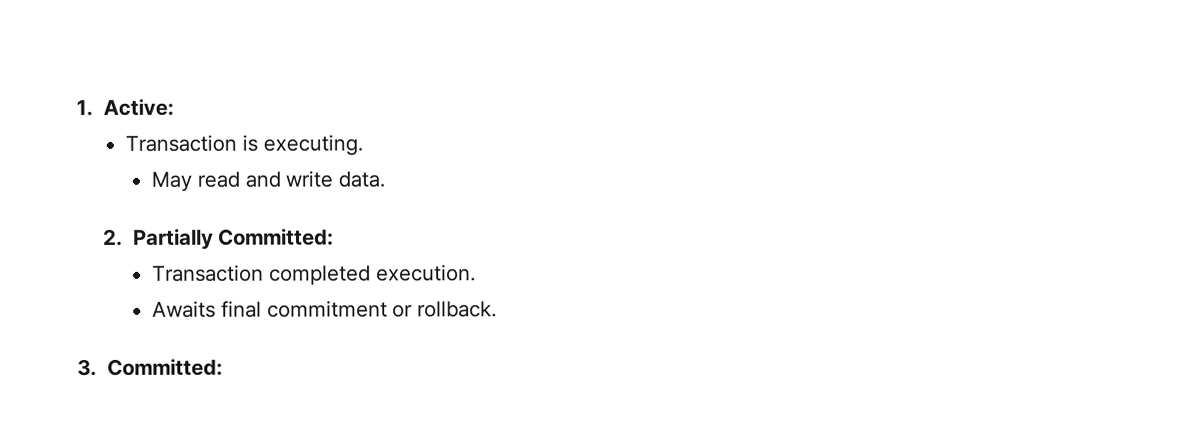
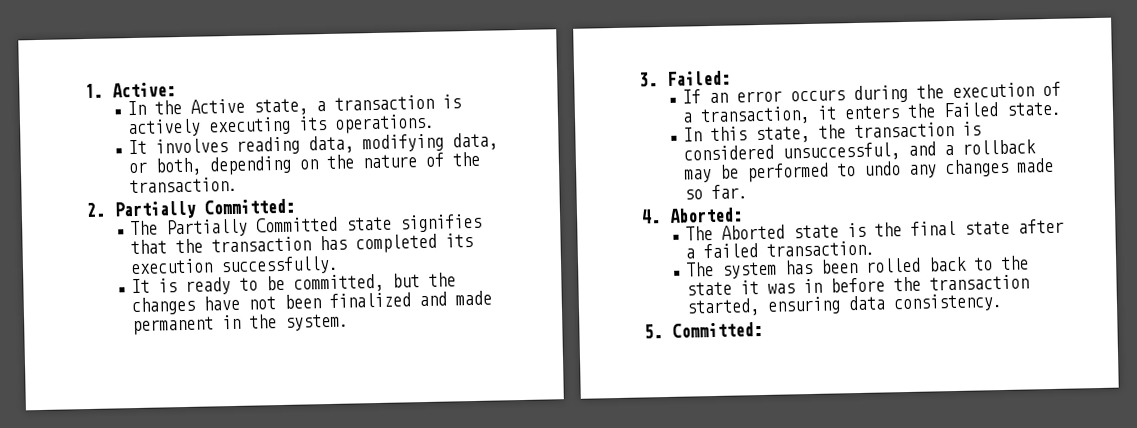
- Transaction is executing.
- May read and write data.
+ In the Active state, a transaction is actively executing its operations.
+ It involves reading data, modifying data, or both, depending on the nature of the transaction.
  2. Partially Committed:
- Transaction completed execution.
- Awaits final commitment or rollback.
- 3. Committed:
+ The Partially Committed state signifies that the transaction has completed its execution successfully.
+ It is ready to be committed, but the changes have not been finalized and made permanent in the system.
+ 3. Failed:
+ If an error occurs during the execution of a transaction, it enters the Failed state.
+ In this state, the transaction is considered unsuccessful, and a rollback may be performed to undo any changes made so far.
+ 4. Aborted:
+ The Aborted state is the final state after a failed transaction.
+ The system has been rolled back to the state it was in before the transaction started, ensuring data consistency.
+ 5. Committed:

